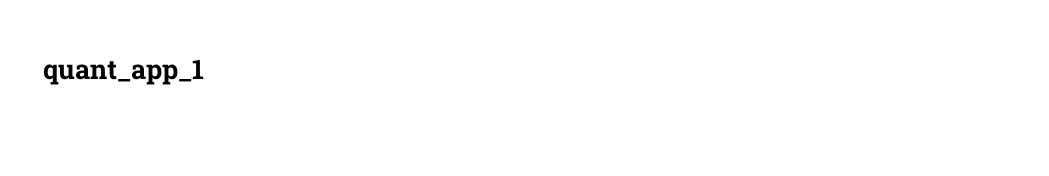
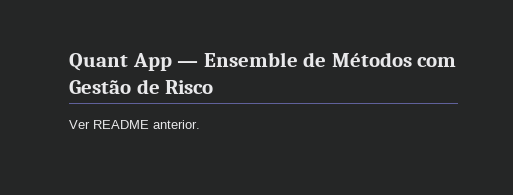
- quant_app_1
+ Quant App — Ensemble de Métodos com Gestão de Risco
+ Ver README anterior.

